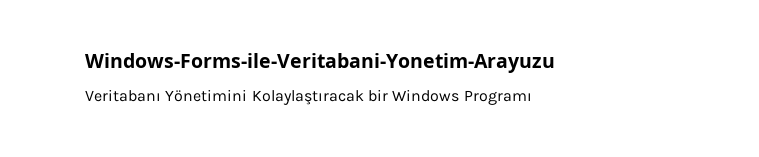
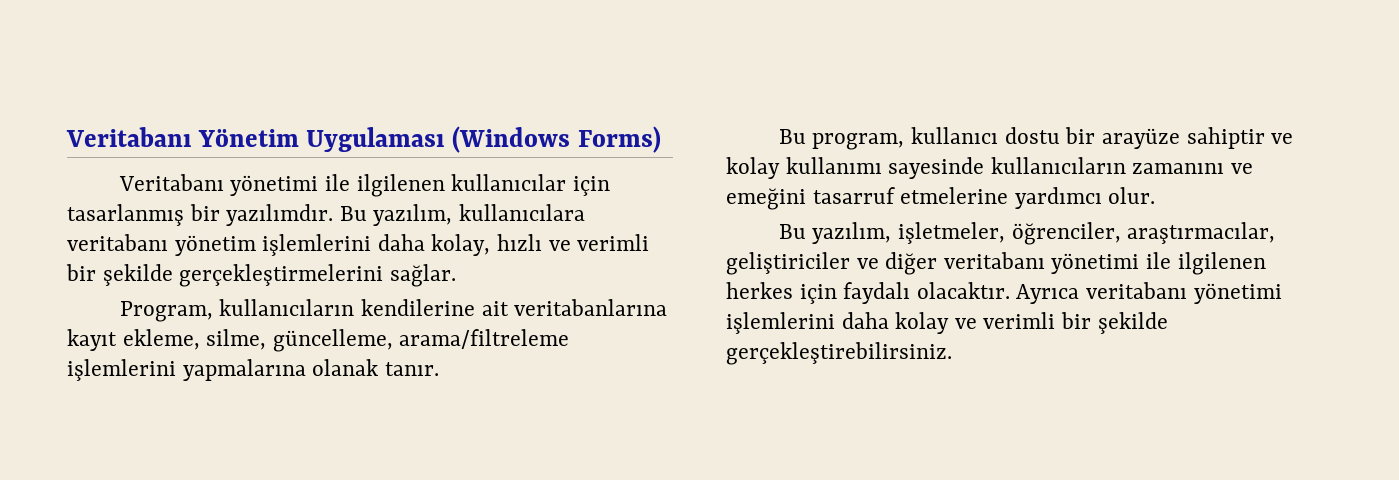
- Windows-Forms-ile-Veritabani-Yonetim-Arayuzu
- Veritabanı Yönetimini Kolaylaştıracak bir Windows Programı
+ Veritabanı Yönetim Uygulaması (Windows Forms)
+ Veritabanı yönetimi ile ilgilenen kullanıcılar için tasarlanmış bir yazılımdır. Bu yazılım, kullanıcılara veritabanı yönetim işlemlerini daha kolay, hızlı ve verimli bir şekilde gerçekleştirmelerini sağlar.
+ Program, kullanıcıların kendilerine ait veritabanlarına kayıt ekleme, silme, güncelleme, arama/filtreleme işlemlerini yapmalarına olanak tanır.
+ Bu program, kullanıcı dostu bir arayüze sahiptir ve kolay kullanımı sayesinde kullanıcıların zamanını ve emeğini tasarruf etmelerine yardımcı olur.
+ Bu yazılım, işletmeler, öğrenciler, araştırmacılar, geliştiriciler ve diğer veritabanı yönetimi ile ilgilenen herkes için faydalı olacaktır. Ayrıca veritabanı yönetimi işlemlerini daha kolay ve verimli bir şekilde gerçekleştirebilirsiniz.

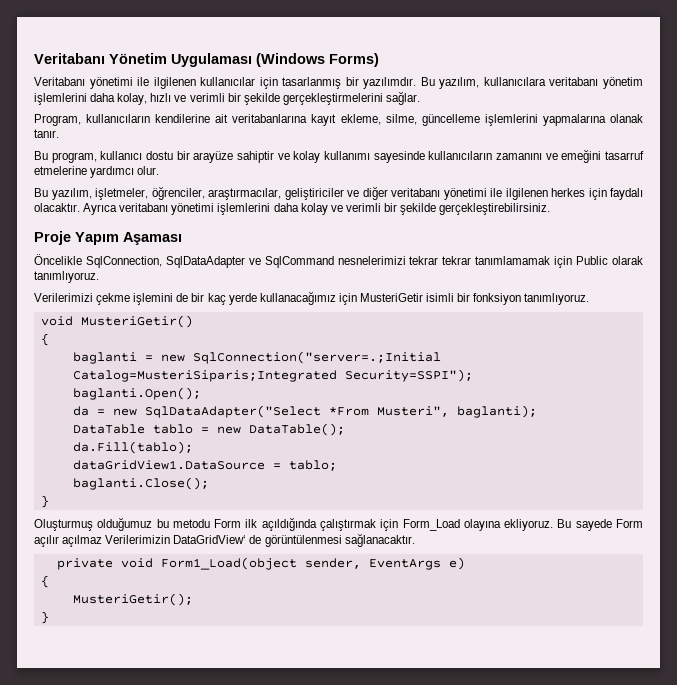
- Program, kullanıcıların kendilerine ait veritabanlarına kayıt ekleme, silme, güncelleme, arama/filtreleme işlemlerini yapmalarına olanak tanır.
+ Program, kullanıcıların kendilerine ait veritabanlarına kayıt ekleme, silme, güncelleme işlemlerini yapmalarına olanak tanır.
+ Proje Yapım Aşaması
+ Öncelikle SqlConnection, SqlDataAdapter ve SqlCommand nesnelerimizi tekrar tekrar tanımlamamak için Public olarak tanımlıyoruz.
+ Verilerimizi çekme işlemini de bir kaç yerde kullanacağımız için MusteriGetir isimli bir fonksiyon tanımlıyoruz.
+ void MusteriGetir()
+ {
+ baglanti = new SqlConnection("server=.;Initial Catalog=MusteriSiparis;Integrated Security=SSPI");
+ baglanti.Open();
+ da = new SqlDataAdapter("Select *From Musteri", baglanti);
+ DataTable tablo = new DataTable();
+ da.Fill(tablo);
+ dataGridView1.DataSource = tablo;
+ baglanti.Close();
+ }
+ Oluşturmuş olduğumuz bu metodu Form ilk açıldığında çalıştırmak için Form_Load olayına ekliyoruz. Bu sayede Form açılır açılmaz Verilerimizin DataGridView‘ de görüntülenmesi sağlanacaktır.
+ private void Form1_Load(object sender, EventArgs e)
+ {
+ MusteriGetir();
+ }

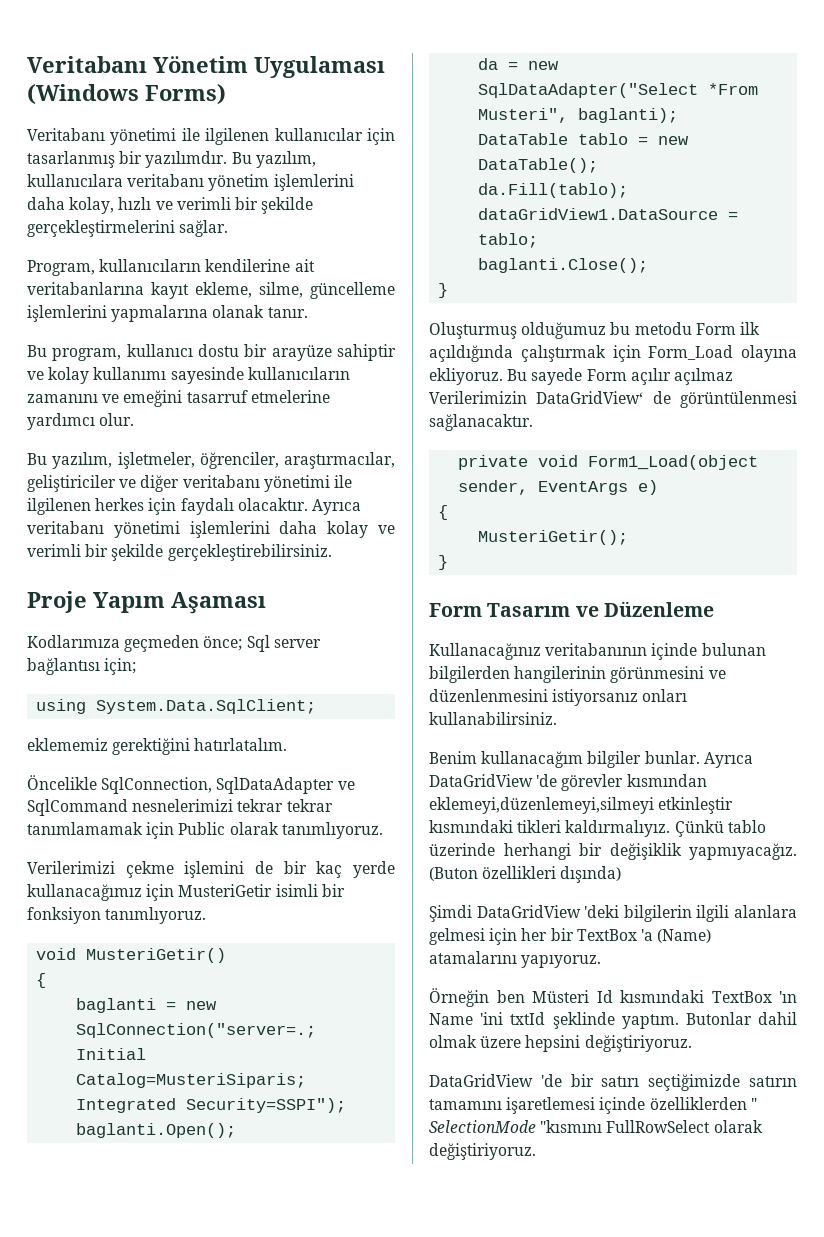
+ Kodlarımıza geçmeden önce; Sql server bağlantısı için;
+ using System.Data.SqlClient;
+ eklememiz gerektiğini hatırlatalım.
+ Form Tasarım ve Düzenleme
+ Kullanacağınız veritabanının içinde bulunan bilgilerden hangilerinin görünmesini ve düzenlenmesini istiyorsanız onları kullanabilirsiniz.
+ Benim kullanacağım bilgiler bunlar. Ayrıca DataGridView 'de görevler kısmından eklemeyi,düzenlemeyi,silmeyi etkinleştir kısmındaki tikleri kaldırmalıyız. Çünkü tablo üzerinde herhangi bir değişiklik yapmıyacağız. (Buton özellikleri dışında)
+ Şimdi DataGridView 'deki bilgilerin ilgili alanlara gelmesi için her bir TextBox 'a (Name) atamalarını yapıyoruz.
+ Örneğin ben Müsteri Id kısmındaki TextBox 'ın Name 'ini txtId şeklinde yaptım. Butonlar dahil olmak üzere hepsini değiştiriyoruz.
+ DataGridView 'de bir satırı seçtiğimizde satırın tamamını işaretlemesi içinde özelliklerden " SelectionMode "kısmını FullRowSelect olarak değiştiriyoruz.

